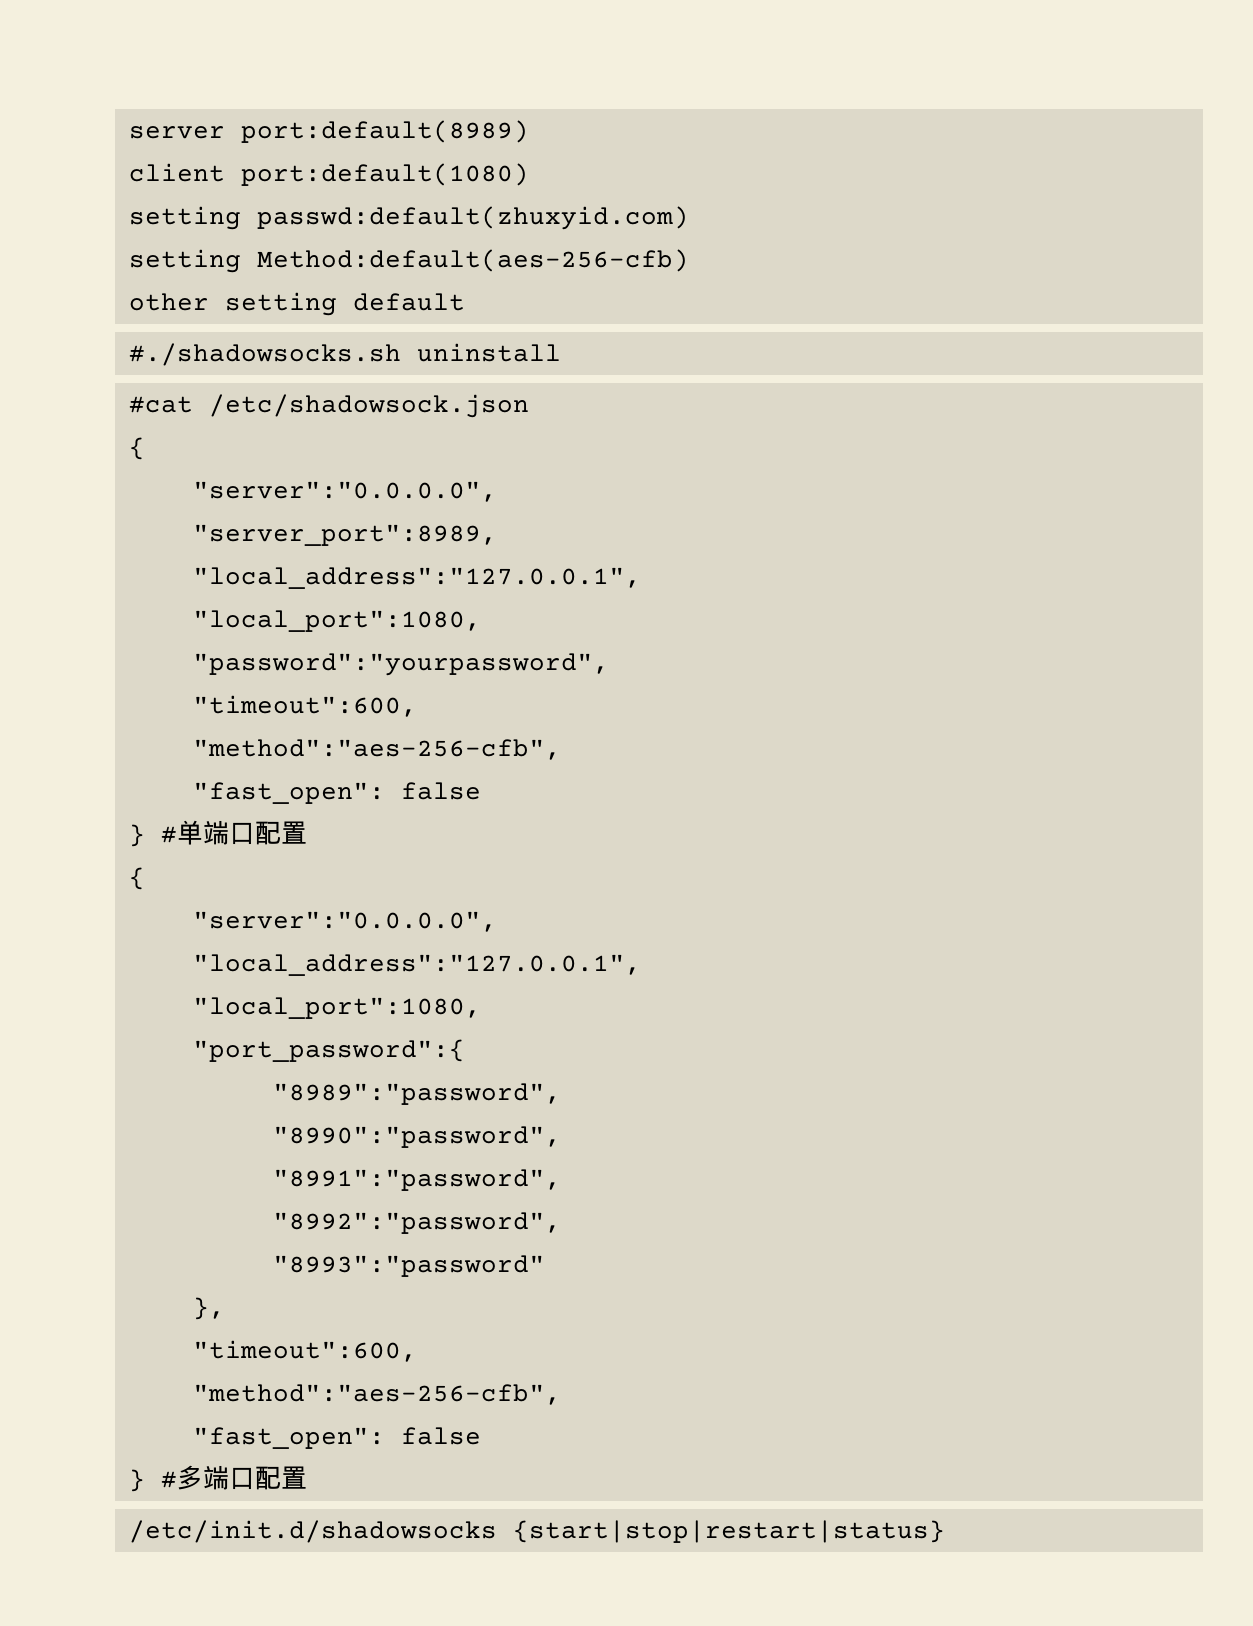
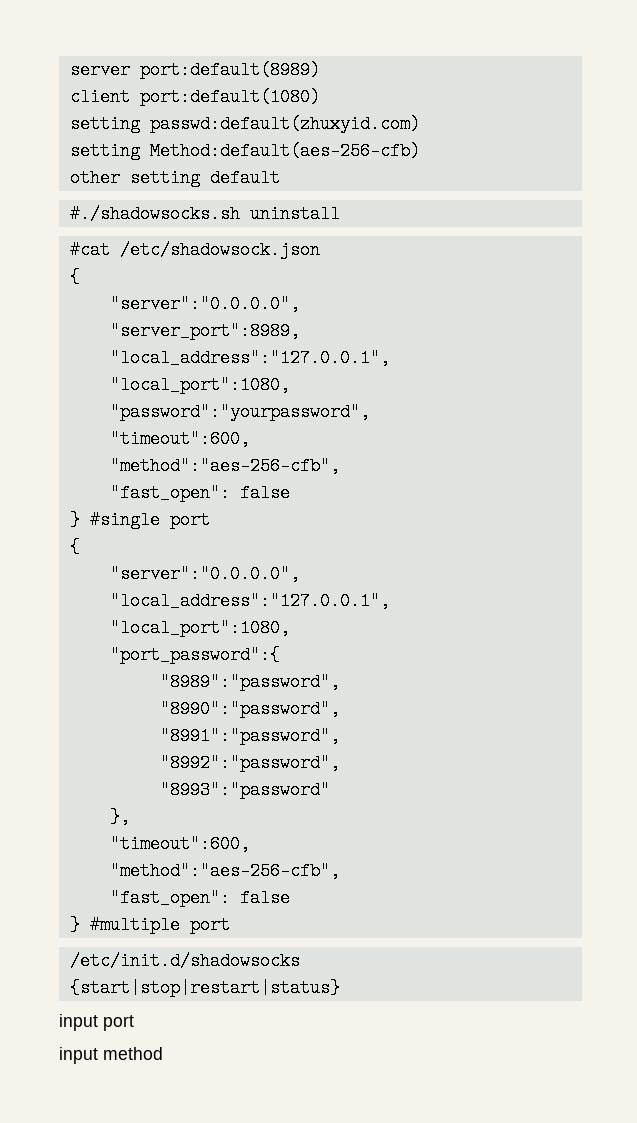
- } #单端口配置
+ } #single port
- } #多端口配置
+ } #multiple port
+ input port
+ input method

